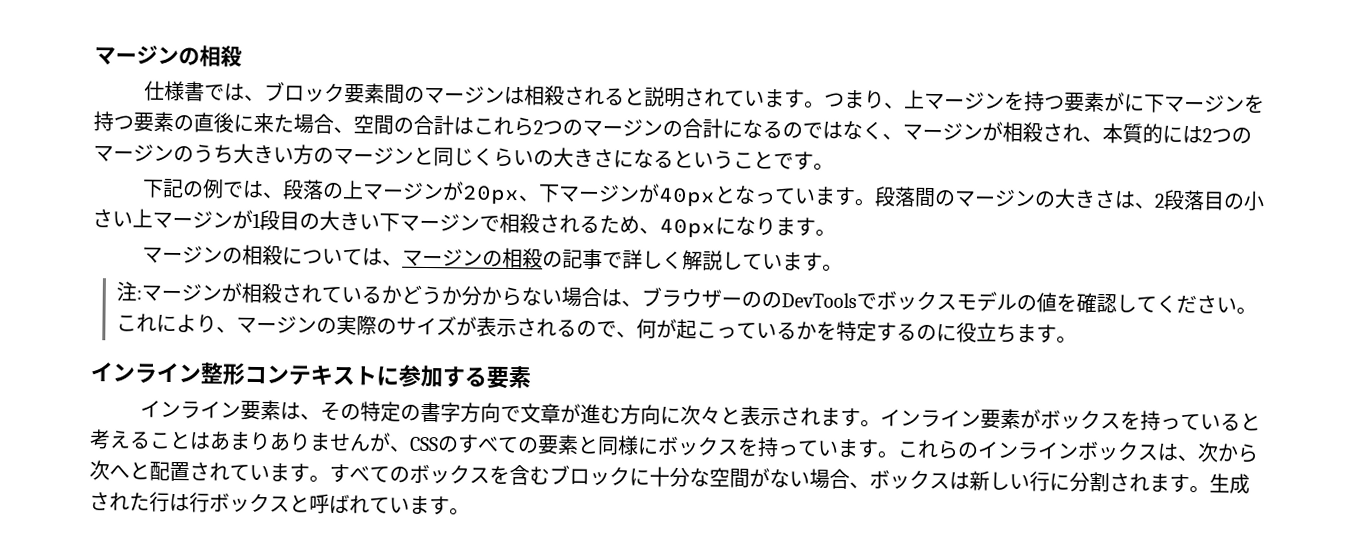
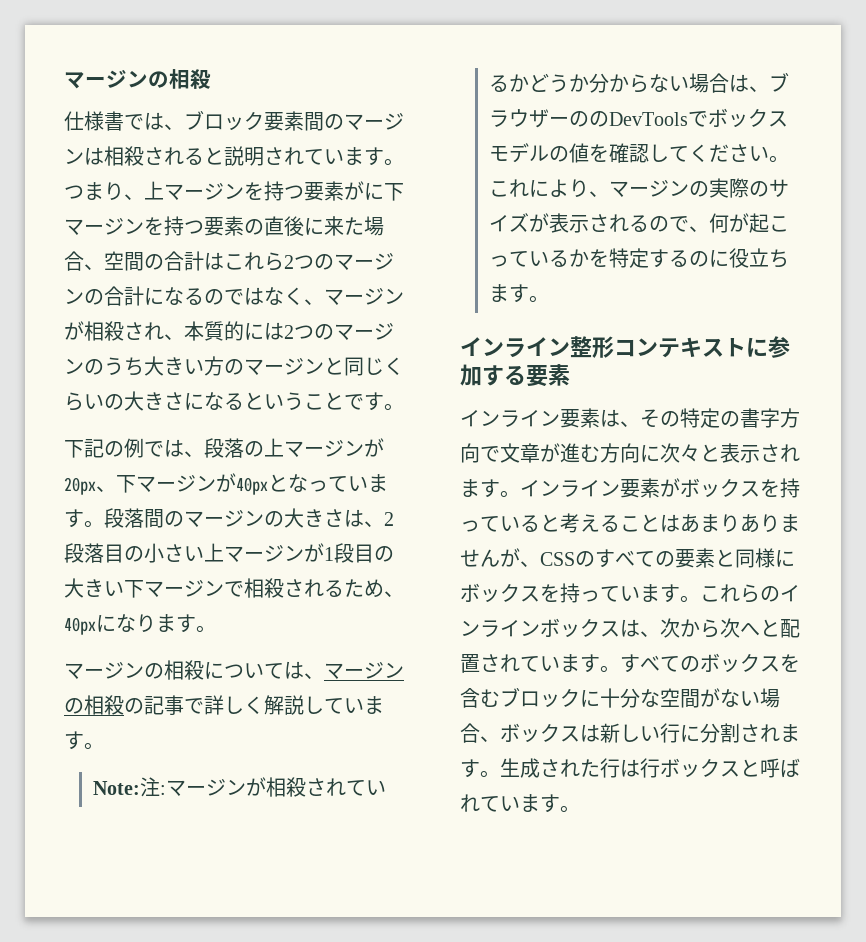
- 注:マージンが相殺されているかどうか分からない場合は、ブラウザーののDevToolsでボックスモデルの値を確認してください。
+ Note:注:マージンが相殺されているかどうか分からない場合は、ブラウザーののDevToolsでボックスモデルの値を確認してください。

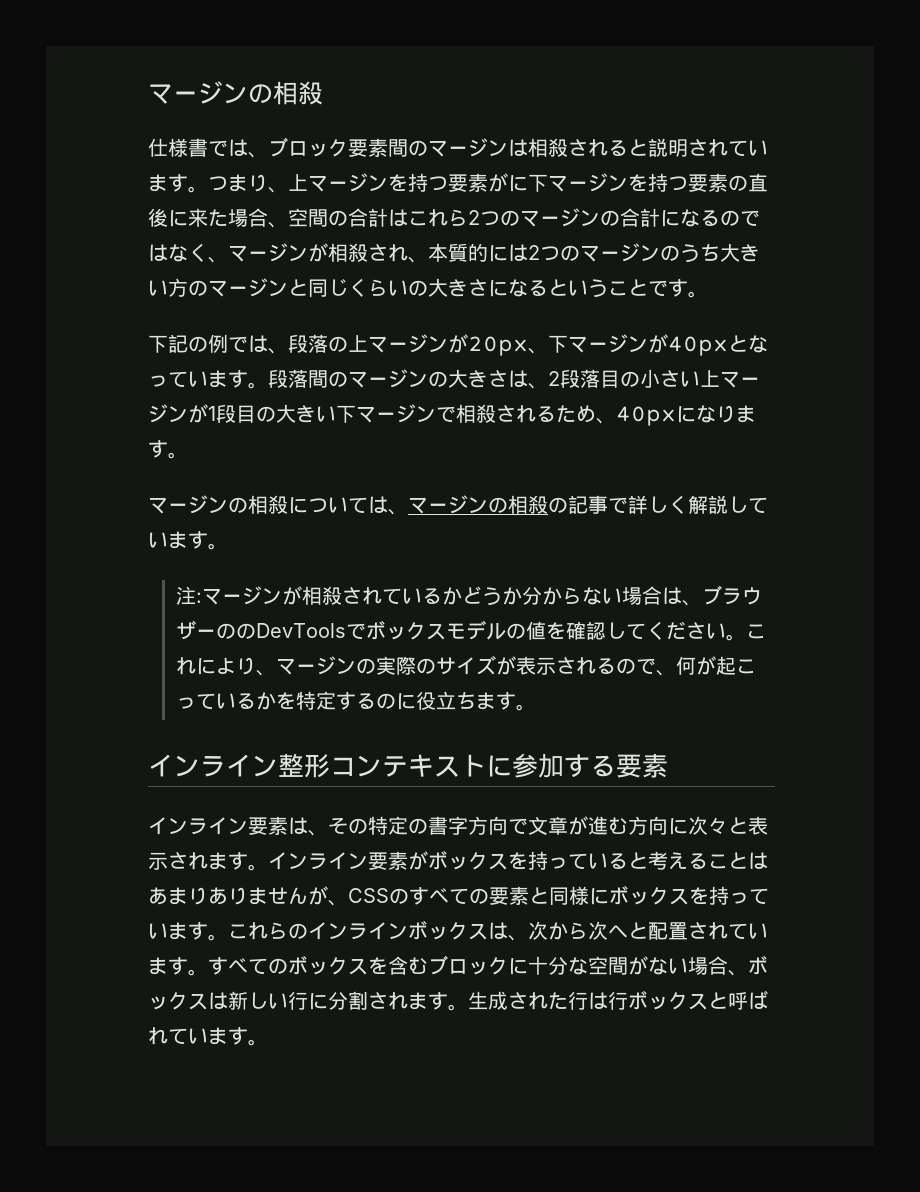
- Note:注:マージンが相殺されているかどうか分からない場合は、ブラウザーののDevToolsでボックスモデルの値を確認してください。
+ 注:マージンが相殺されているかどうか分からない場合は、ブラウザーののDevToolsでボックスモデルの値を確認してください。

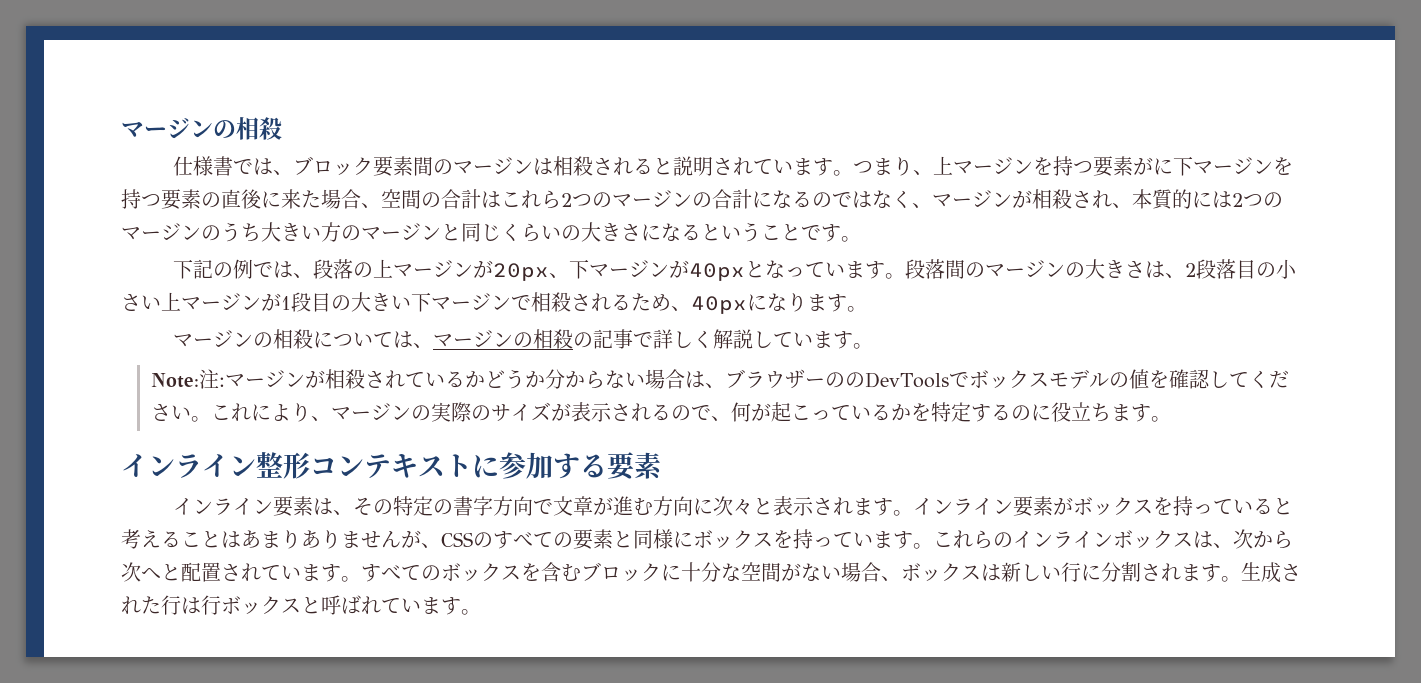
- 注:マージンが相殺されているかどうか分からない場合は、ブラウザーののDevToolsでボックスモデルの値を確認してください。
+ Note:注:マージンが相殺されているかどうか分からない場合は、ブラウザーののDevToolsでボックスモデルの値を確認してください。

